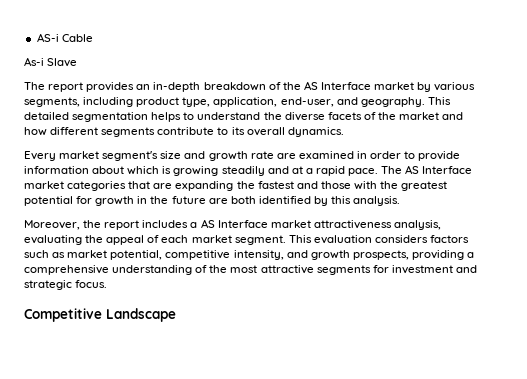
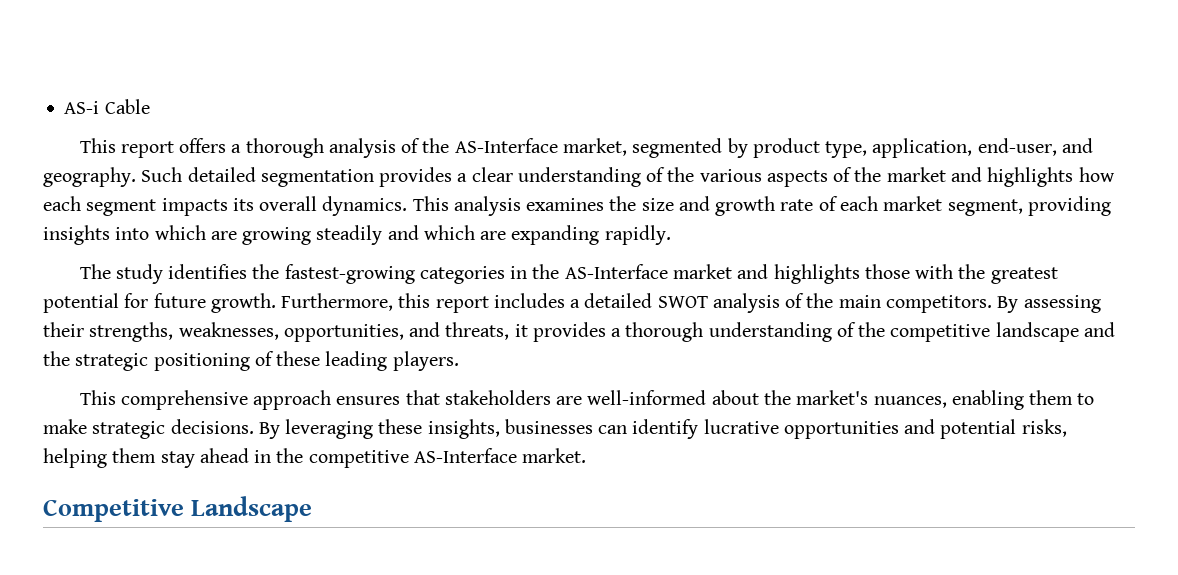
- As-i Slave
- The report provides an in-depth breakdown of the AS Interface market by various segments, including product type, application, end-user, and geography.
+ This report offers a thorough analysis of the AS-Interface market, segmented by product type, application, end-user, and geography.
- This detailed segmentation helps to understand the diverse facets of the market and how different segments contribute to its overall dynamics.
- Every market segment's size and growth rate are examined in order to provide information about which is growing steadily and at a rapid pace. The AS Interface market categories that are expanding the fastest and those with the greatest potential for growth in the future are both identified by this analysis.
- Moreover, the report includes a AS Interface market attractiveness analysis, evaluating the appeal of each market segment. This evaluation considers factors such as market potential, competitive intensity, and growth prospects, providing a comprehensive understanding of the most attractive segments for investment and strategic focus.
+ Such detailed segmentation provides a clear understanding of the various aspects of the market and highlights how each segment impacts its overall dynamics. This analysis examines the size and growth rate of each market segment, providing insights into which are growing steadily and which are expanding rapidly.
+ The study identifies the fastest-growing categories in the AS-Interface market and highlights those with the greatest potential for future growth. Furthermore, this report includes a detailed SWOT analysis of the main competitors. By assessing their strengths, weaknesses, opportunities, and threats, it provides a thorough understanding of the competitive landscape and the strategic positioning of these leading players.
+ This comprehensive approach ensures that stakeholders are well-informed about the market's nuances, enabling them to make strategic decisions. By leveraging these insights, businesses can identify lucrative opportunities and potential risks, helping them stay ahead in the competitive AS-Interface market.

